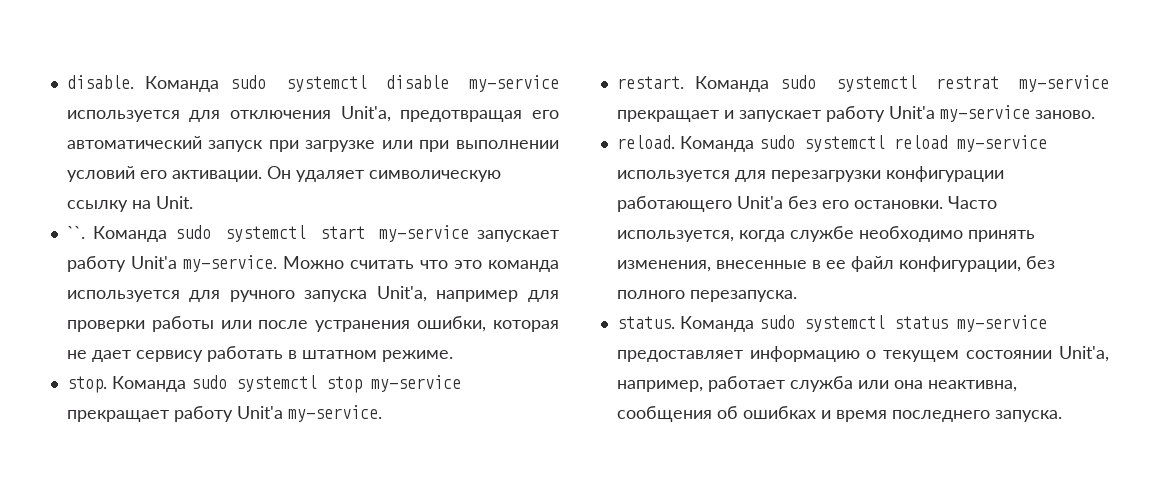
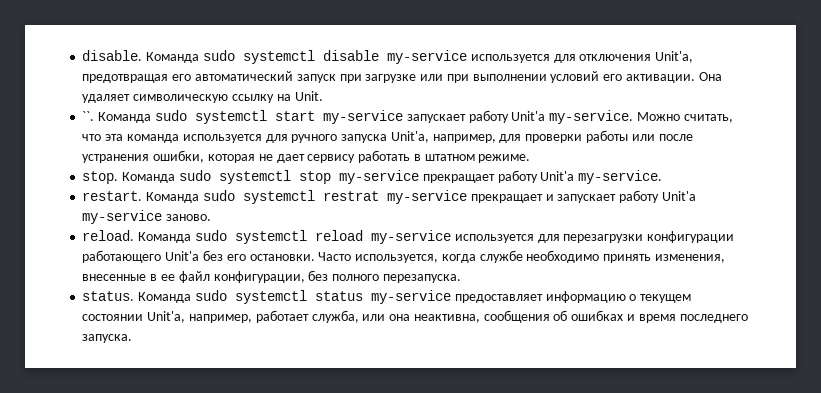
- Он удаляет символическую ссылку на Unit.
+ Она удаляет символическую ссылку на Unit.
- Можно считать что это команда используется для ручного запуска Unit'а, например для проверки работы или после устранения ошибки, которая не дает сервису работать в штатном режиме.
+ Можно считать, что эта команда используется для ручного запуска Unit'а, например, для проверки работы или после устранения ошибки, которая не дает сервису работать в штатном режиме.
- Команда sudo systemctl status my-service предоставляет информацию о текущем состоянии Unit'а, например, работает служба или она неактивна, сообщения об ошибках и время последнего запуска.
+ Команда sudo systemctl status my-service предоставляет информацию о текущем состоянии Unit'а, например, работает служба, или она неактивна, сообщения об ошибках и время последнего запуска.

